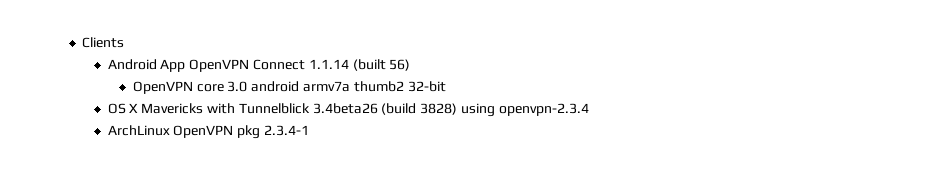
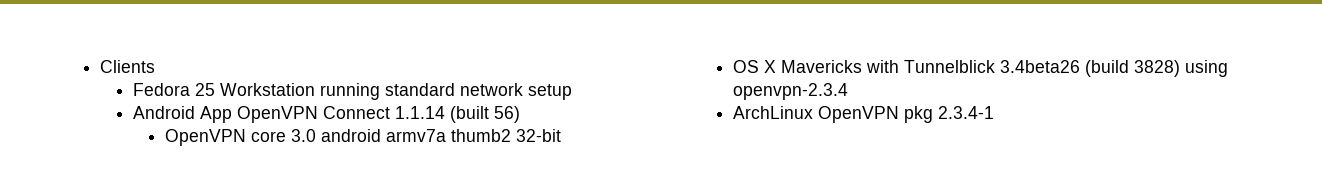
+ Fedora 25 Workstation running standard network setup

